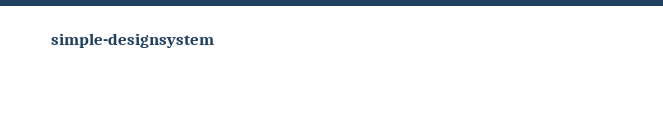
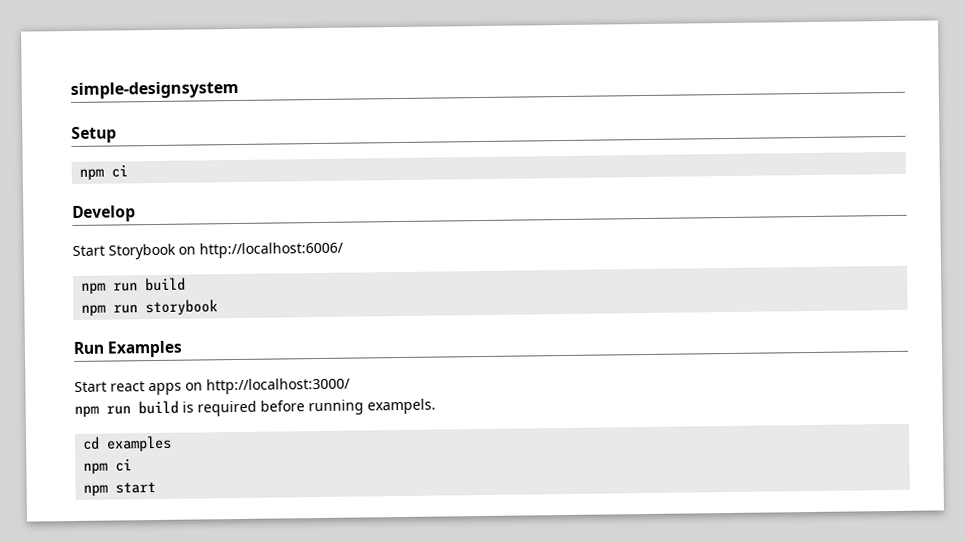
+ Setup
+ npm ci
+ Develop
+ Start Storybook on http://localhost:6006/
+ npm run build
+ npm run storybook
+ Run Examples
+ Start react apps on http://localhost:3000/
+ npm run build is required before running exampels.
+ cd examples
+ npm ci
+ npm start

